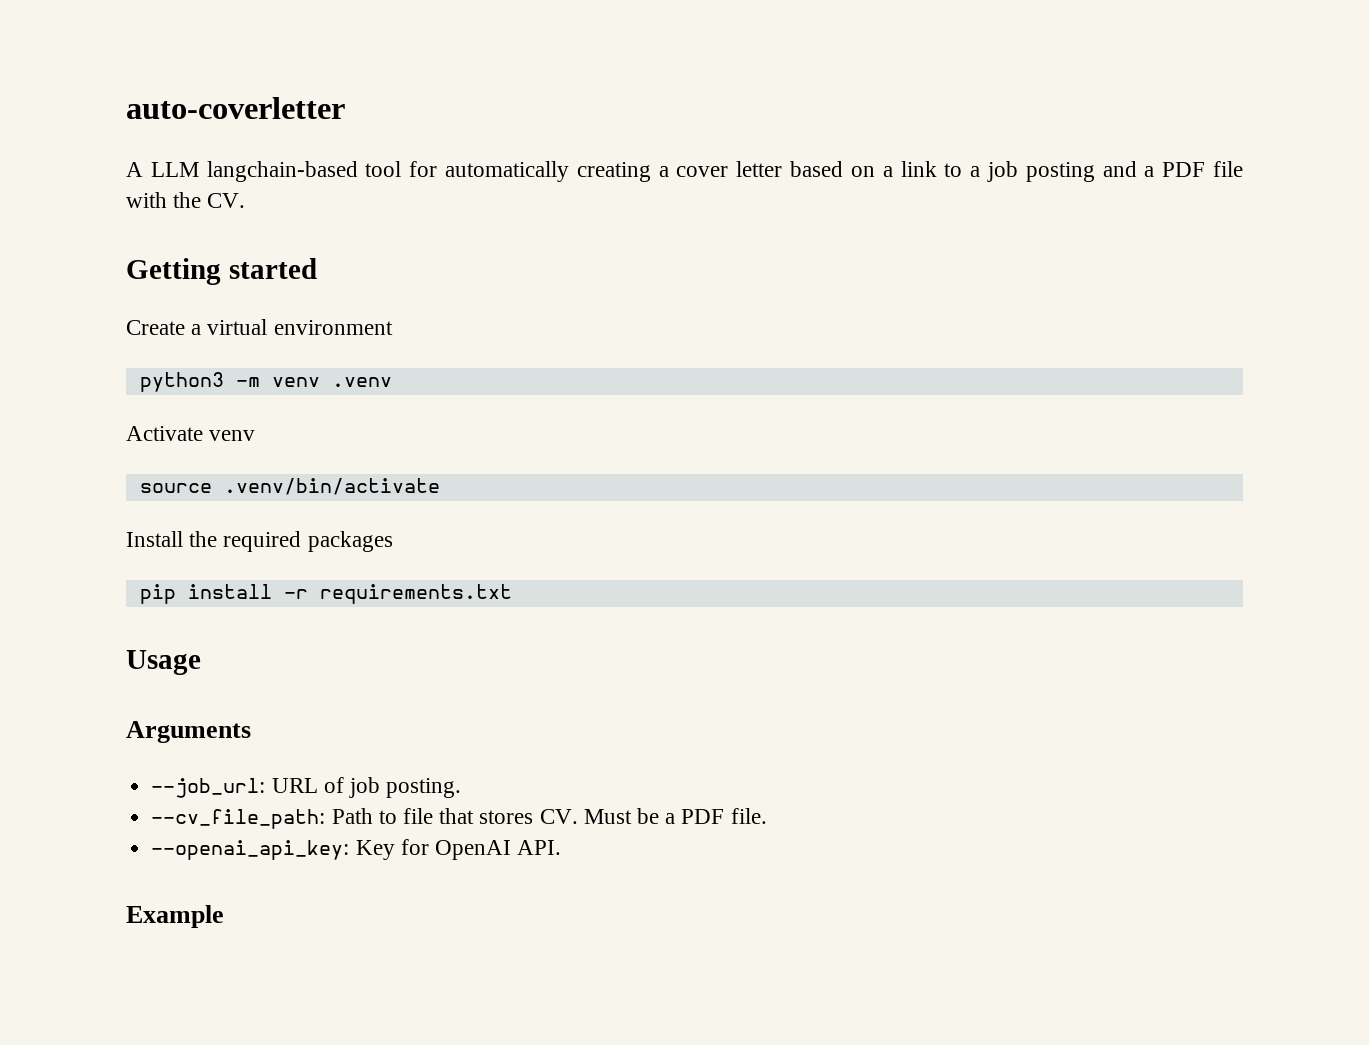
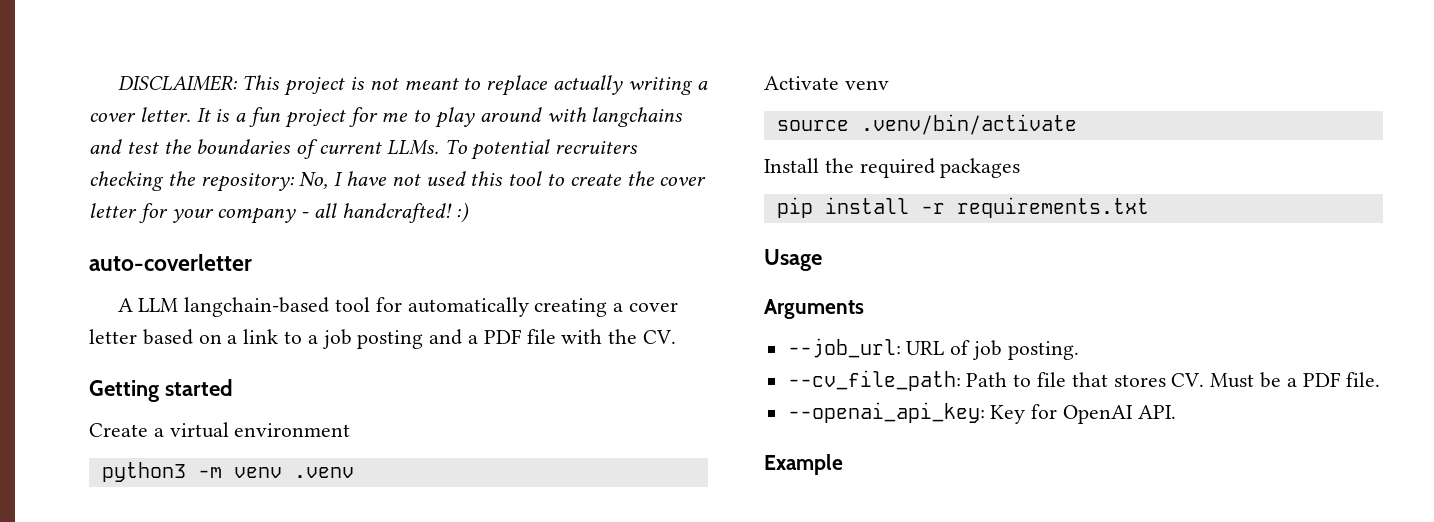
+ DISCLAIMER: This project is not meant to replace actually writing a cover letter. It is a fun project for me to play around with langchains and test the boundaries of current LLMs. To potential recruiters checking the repository: No, I have not used this tool to create the cover letter for your company - all handcrafted! :)

